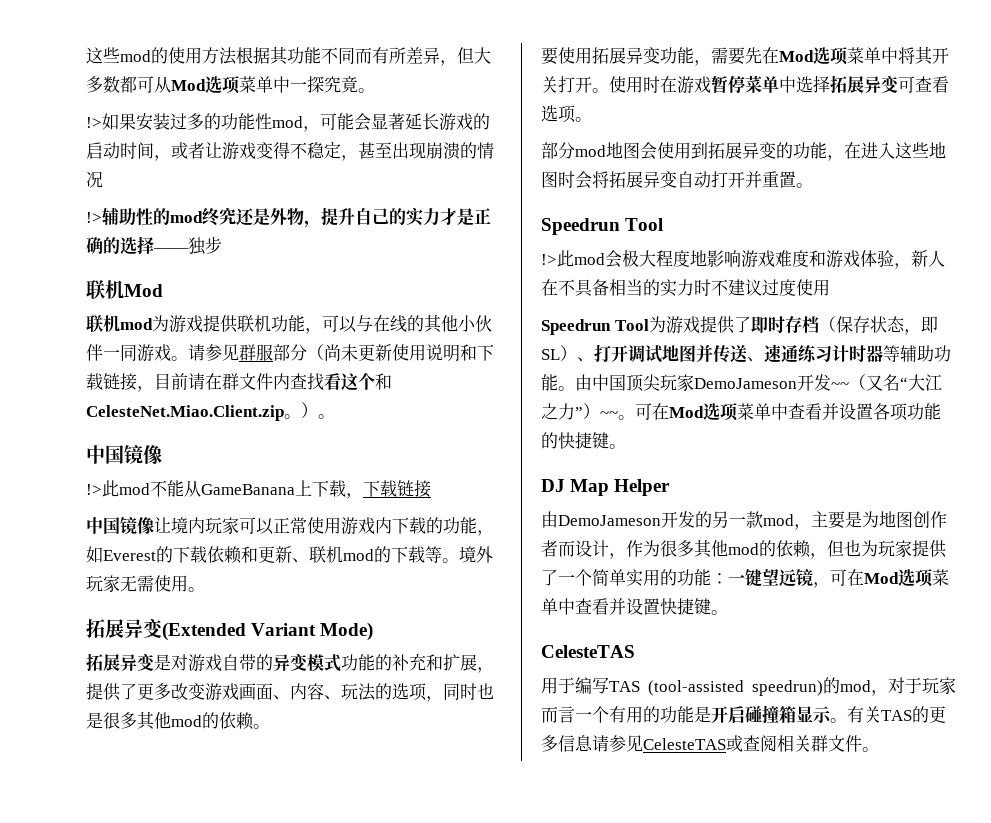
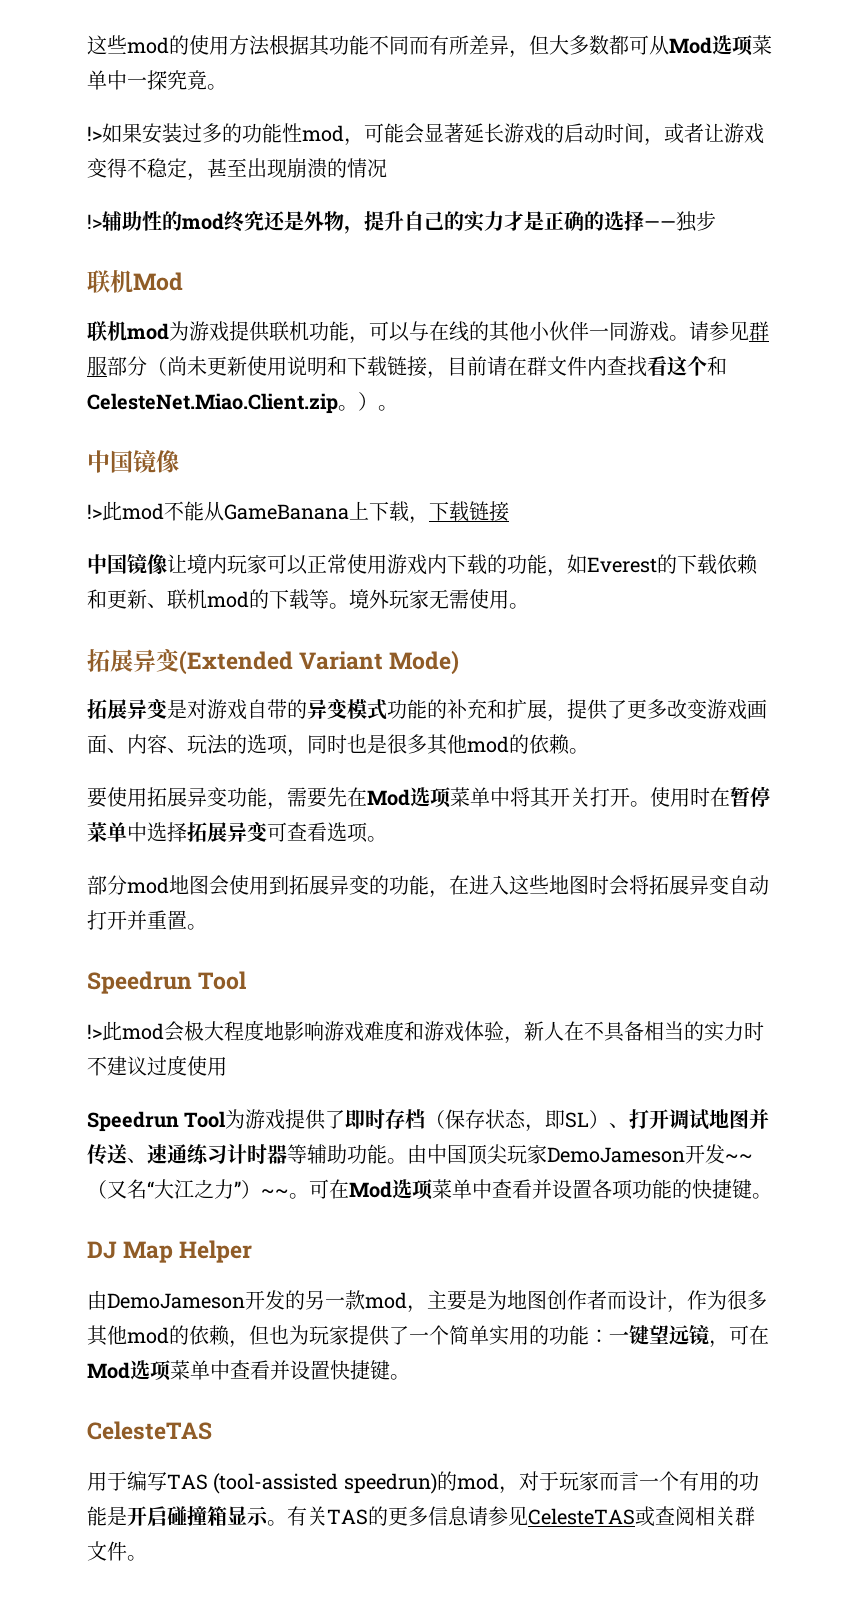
- 使用时在游戏暂停菜单中选择拓展异变可查看选项。
+ 使用时在暂停菜单中选择拓展异变可查看选项。

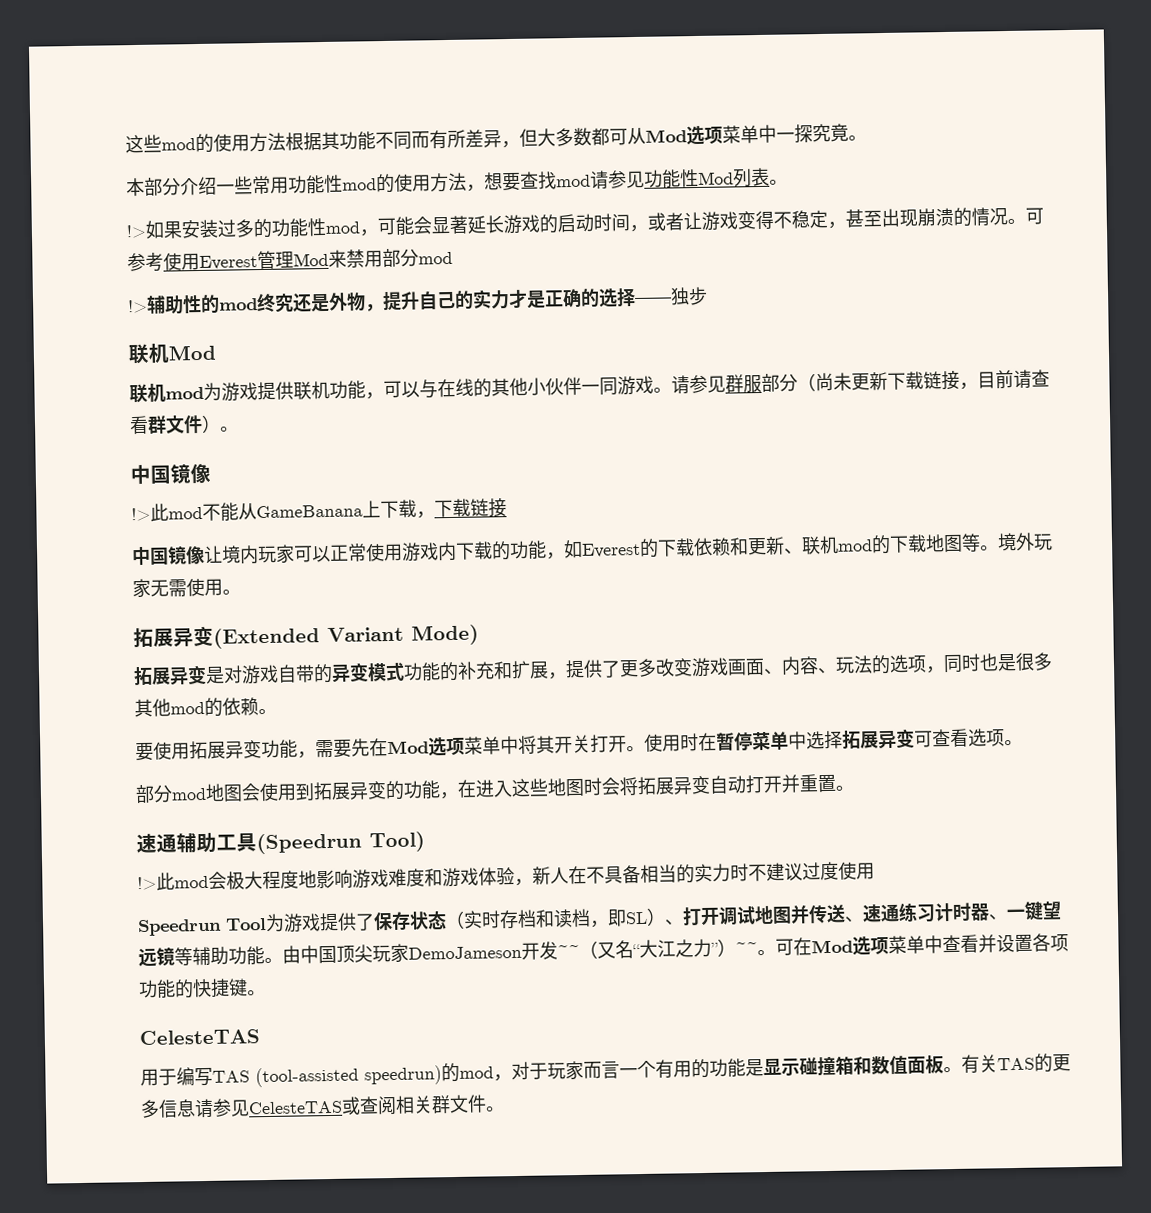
+ 本部分介绍一些常用功能性mod的使用方法，想要查找mod请参见功能性Mod列表。
- !>如果安装过多的功能性mod，可能会显著延长游戏的启动时间，或者让游戏变得不稳定，甚至出现崩溃的情况
+ !>如果安装过多的功能性mod，可能会显著延长游戏的启动时间，或者让游戏变得不稳定，甚至出现崩溃的情况。可参考使用Everest管理Mod来禁用部分mod
- 请参见群服部分（尚未更新使用说明和下载链接，目前请在群文件内查找看这个和CelesteNet.Miao.Client.zip。）。
+ 请参见群服部分（尚未更新下载链接，目前请查看群文件）。
- 中国镜像让境内玩家可以正常使用游戏内下载的功能，如Everest的下载依赖和更新、联机mod的下载等。
+ 中国镜像让境内玩家可以正常使用游戏内下载的功能，如Everest的下载依赖和更新、联机mod的下载地图等。
  部分mod地图会使用到拓展异变的功能，在进入这些地图时会将拓展异变自动打开并重置。
- Speedrun Tool
+ 速通辅助工具(Speedrun Tool)
- Speedrun Tool为游戏提供了即时存档（保存状态，即SL）、打开调试地图并传送、速通练习计时器等辅助功能。
+ Speedrun Tool为游戏提供了保存状态（实时存档和读档，即SL）、打开调试地图并传送、速通练习计时器、一键望远镜等辅助功能。
- DJ Map Helper
- 由DemoJameson开发的另一款mod，主要是为地图创作者而设计，作为很多其他mod的依赖，但也为玩家提供了一个简单实用的功能：一键望远镜，可在Mod选项菜单中查看并设置快捷键。
- 用于编写TAS (tool-assisted speedrun)的mod，对于玩家而言一个有用的功能是开启碰撞箱显示。
+ 用于编写TAS (tool-assisted speedrun)的mod，对于玩家而言一个有用的功能是显示碰撞箱和数值面板。

